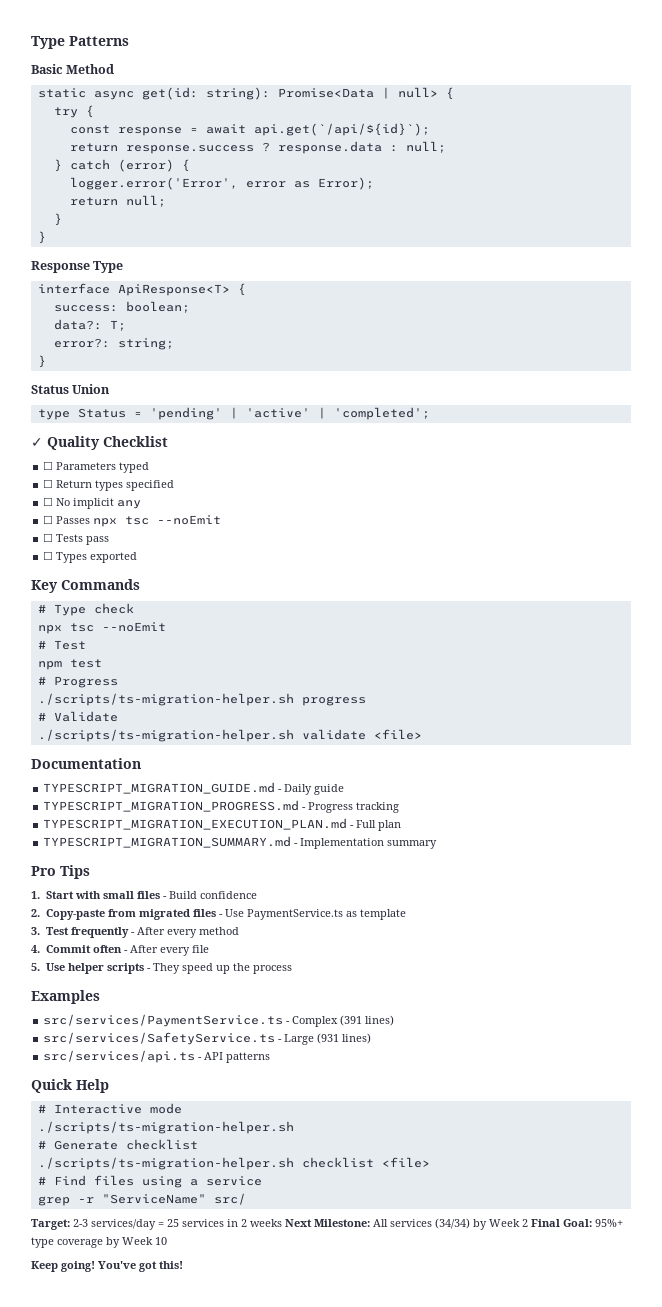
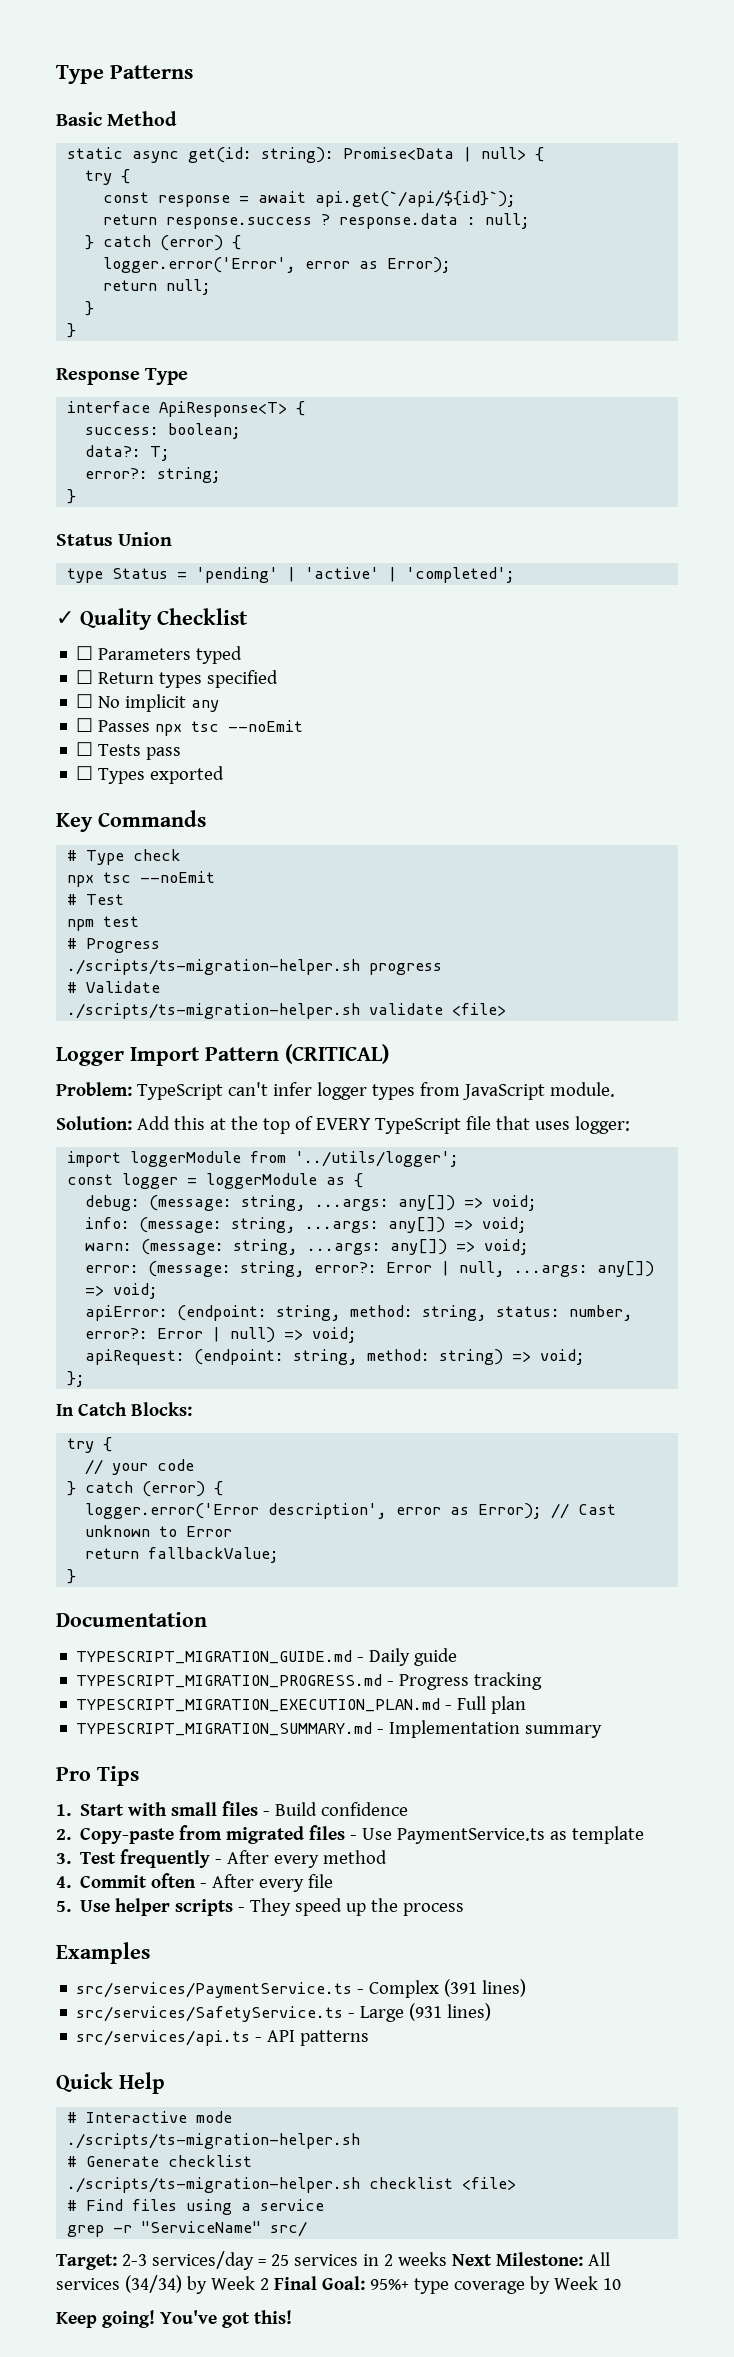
+ Logger Import Pattern (CRITICAL)
+ Problem: TypeScript can't infer logger types from JavaScript module.
+ Solution: Add this at the top of EVERY TypeScript file that uses logger:
+ import loggerModule from '../utils/logger';
+ const logger = loggerModule as {
+ debug: (message: string, ...args: any[]) => void;
+ info: (message: string, ...args: any[]) => void;
+ warn: (message: string, ...args: any[]) => void;
+ error: (message: string, error?: Error | null, ...args: any[]) => void;
+ apiError: (endpoint: string, method: string, status: number, error?: Error | null) => void;
+ apiRequest: (endpoint: string, method: string) => void;
+ };
+ In Catch Blocks:
+ try {
+ // your code
+ } catch (error) {
+ logger.error('Error description', error as Error); // Cast unknown to Error
+ return fallbackValue;
+ }

